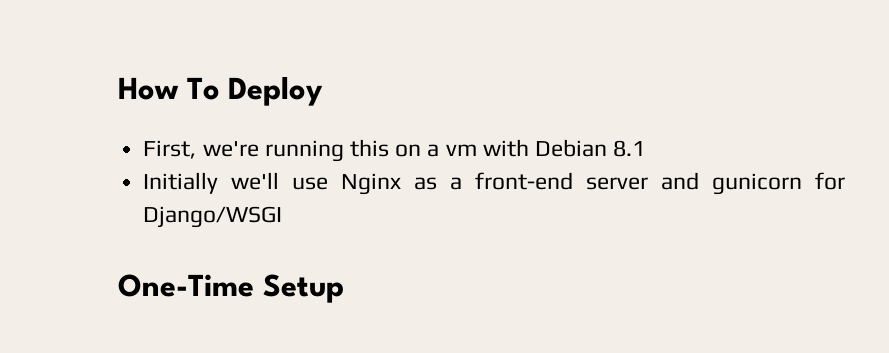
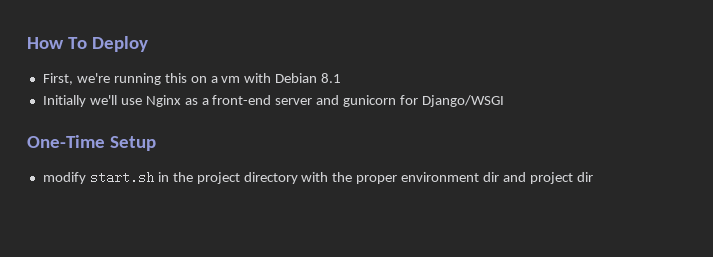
+ modify start.sh in the project directory with the proper environment dir and project dir

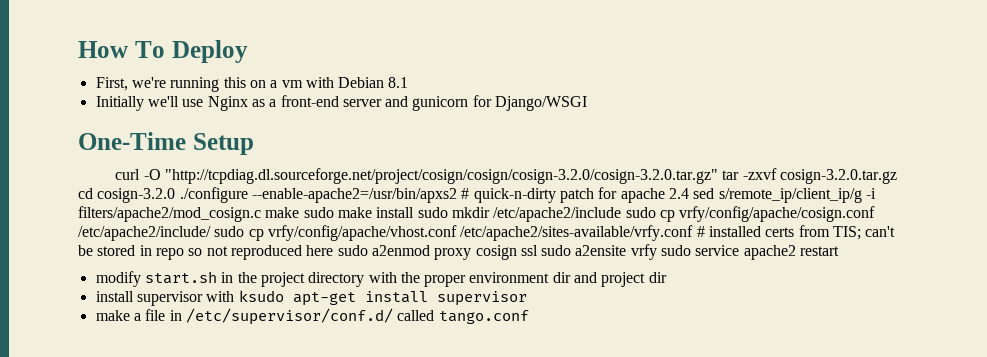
+ curl -O "http://tcpdiag.dl.sourceforge.net/project/cosign/cosign/cosign-3.2.0/cosign-3.2.0.tar.gz" tar -zxvf cosign-3.2.0.tar.gz cd cosign-3.2.0 ./configure --enable-apache2=/usr/bin/apxs2 # quick-n-dirty patch for apache 2.4 sed s/remote_ip/client_ip/g -i filters/apache2/mod_cosign.c make sudo make install sudo mkdir /etc/apache2/include sudo cp vrfy/config/apache/cosign.conf /etc/apache2/include/ sudo cp vrfy/config/apache/vhost.conf /etc/apache2/sites-available/vrfy.conf # installed certs from TIS; can't be stored in repo so not reproduced here sudo a2enmod proxy cosign ssl sudo a2ensite vrfy sudo service apache2 restart
+ install supervisor with ksudo apt-get install supervisor
+ make a file in /etc/supervisor/conf.d/ called tango.conf

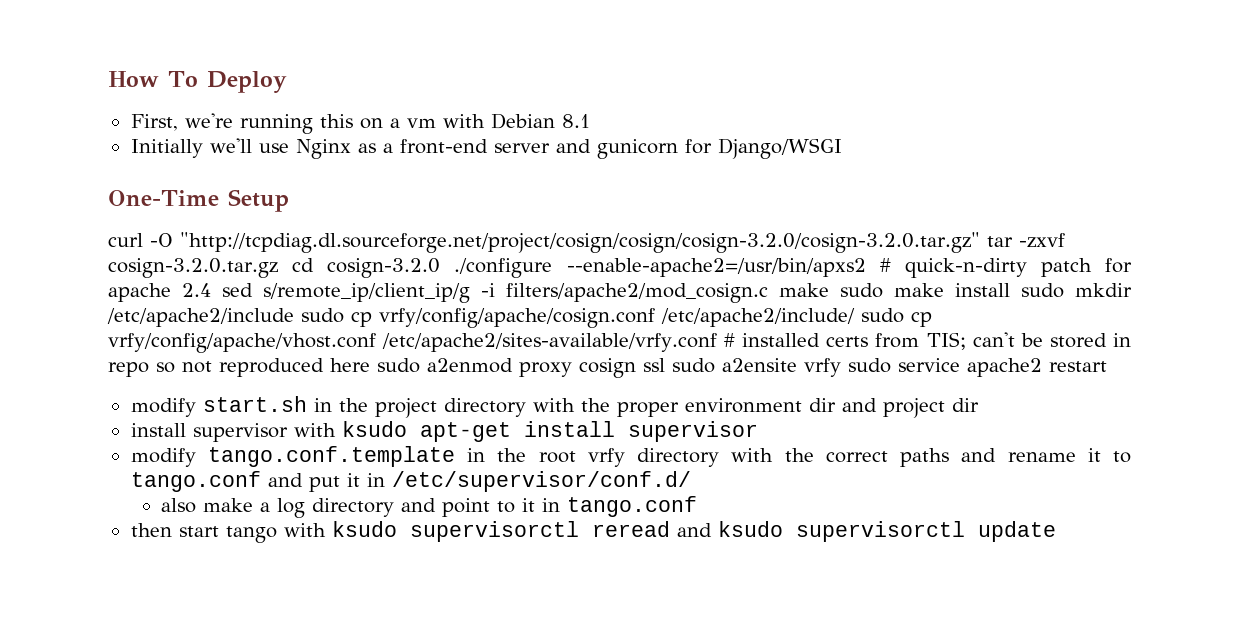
- make a file in /etc/supervisor/conf.d/ called tango.conf
+ modify tango.conf.template in the root vrfy directory with the correct paths and rename it to tango.conf and put it in /etc/supervisor/conf.d/
+ also make a log directory and point to it in tango.conf
+ then start tango with ksudo supervisorctl reread and ksudo supervisorctl update

